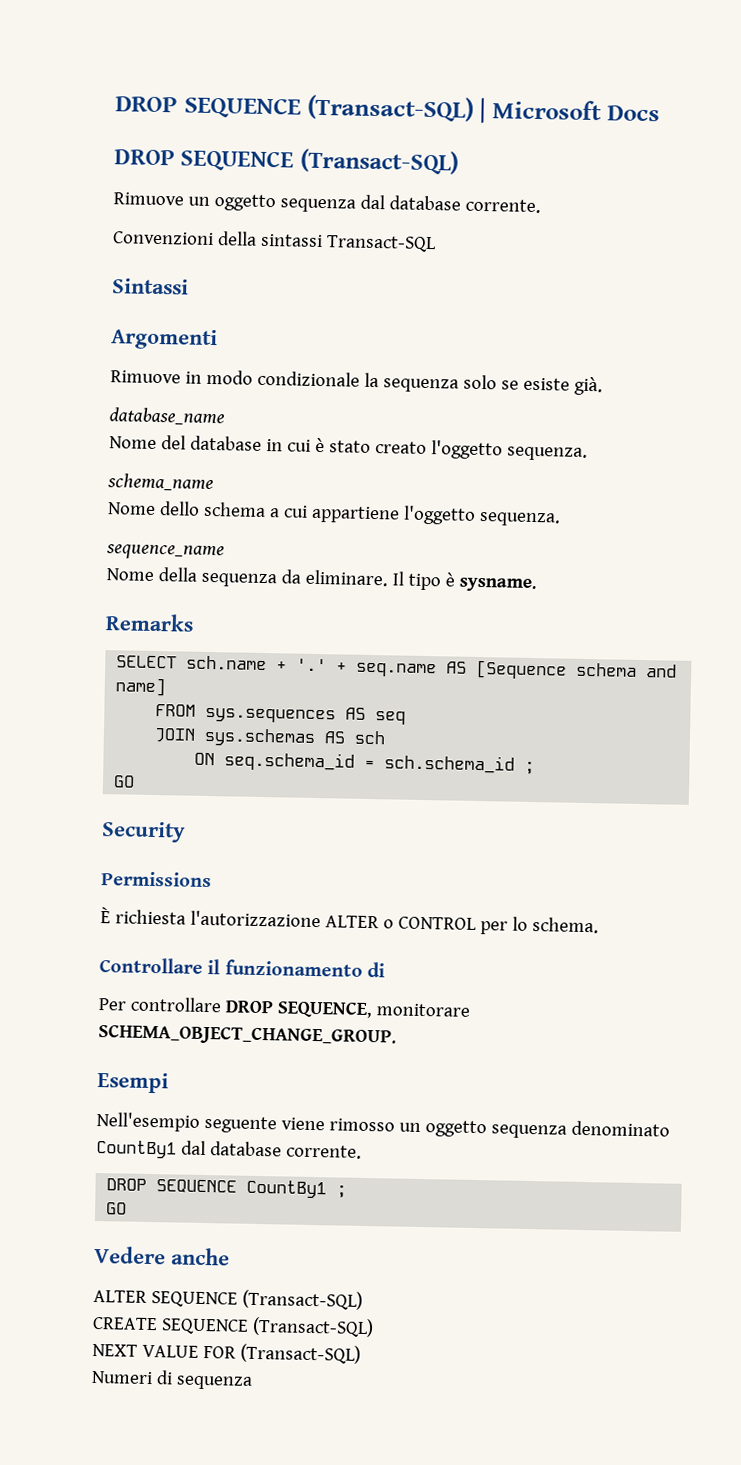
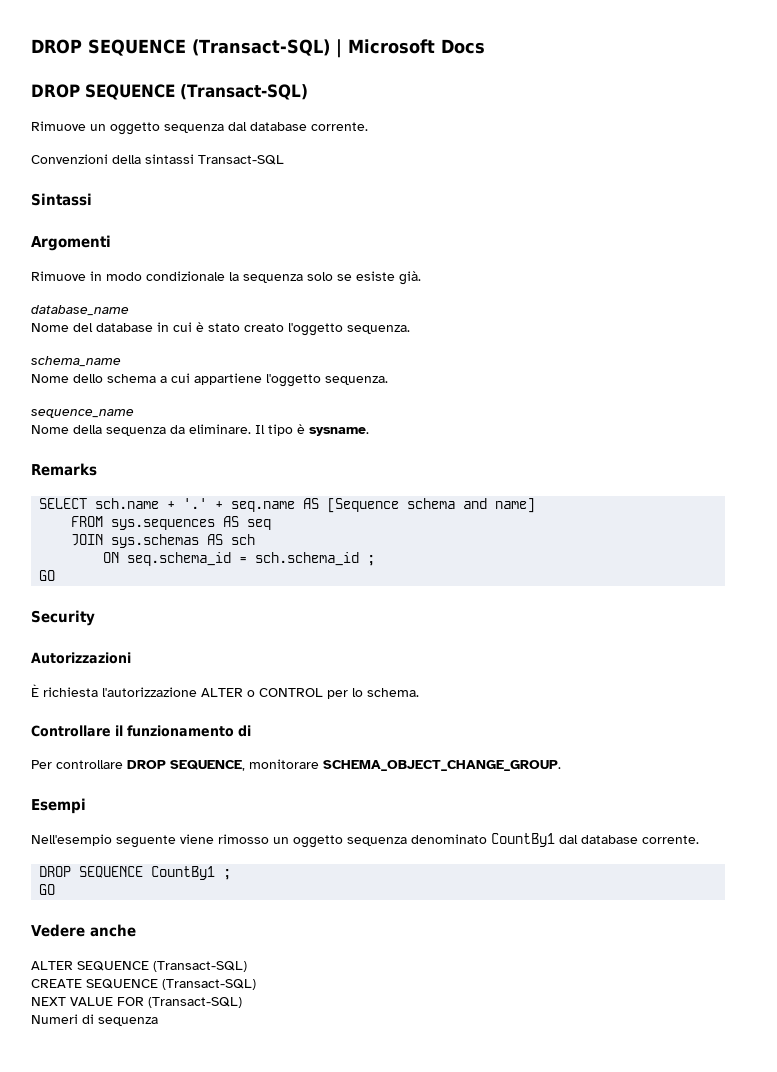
- Permissions
+ Autorizzazioni

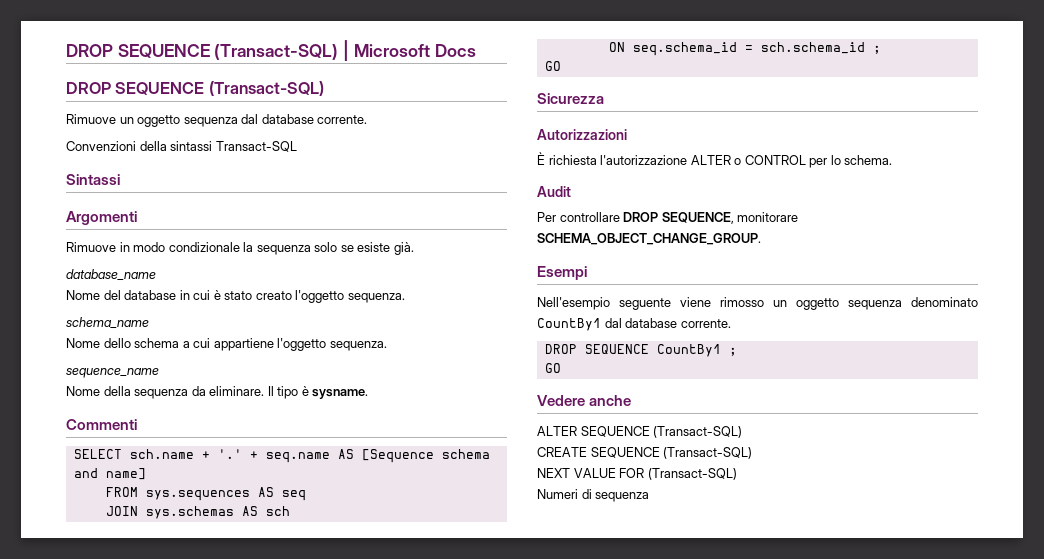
- Remarks
+ Commenti
- Security
+ Sicurezza
- Controllare il funzionamento di
+ Audit

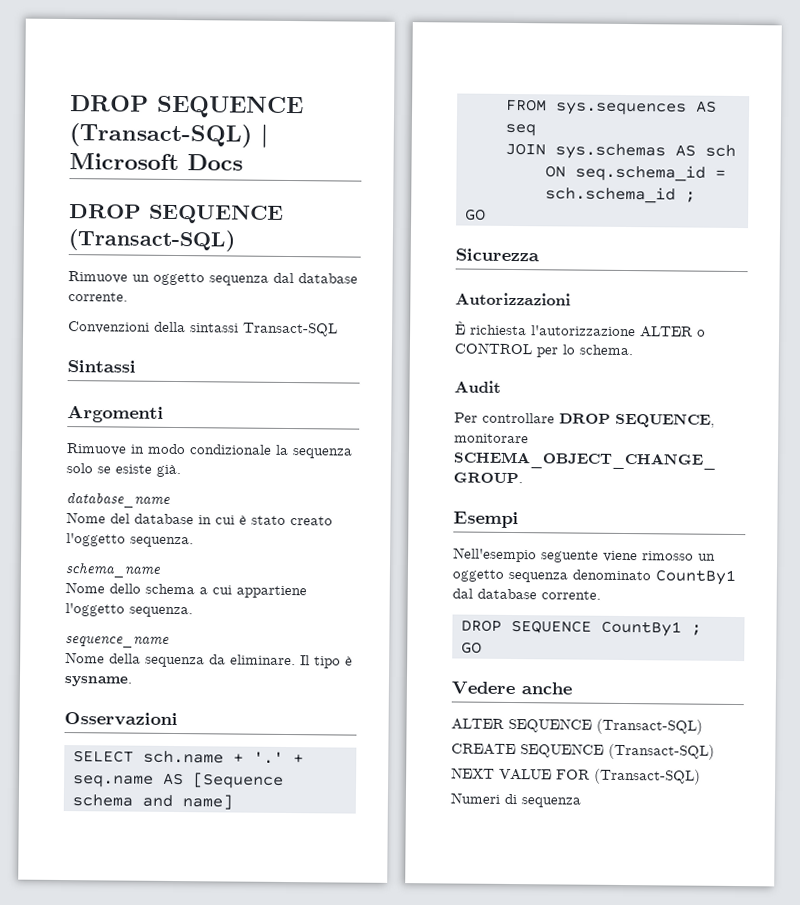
- Commenti
+ Osservazioni

